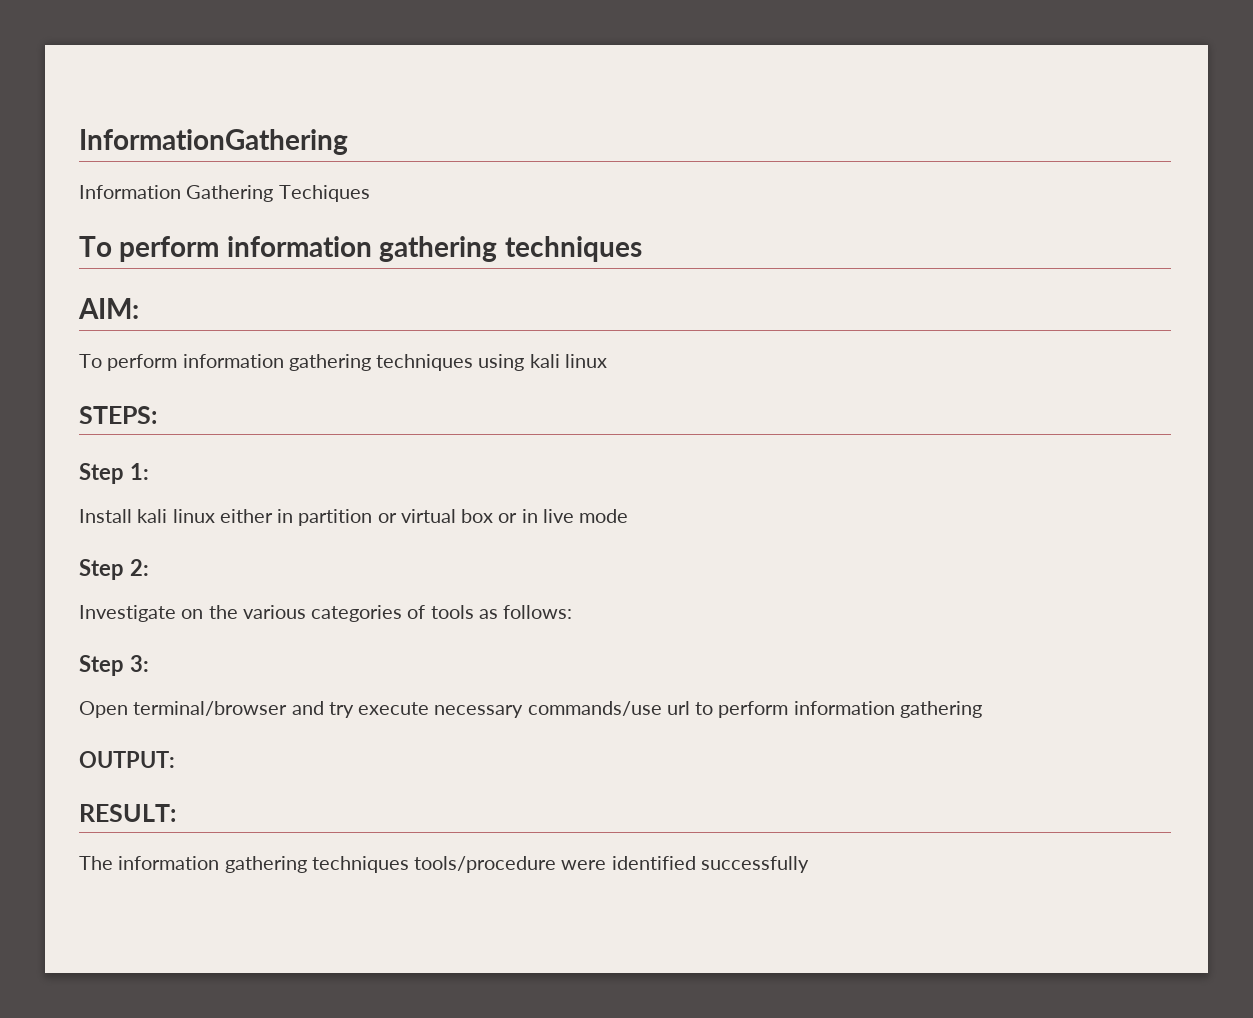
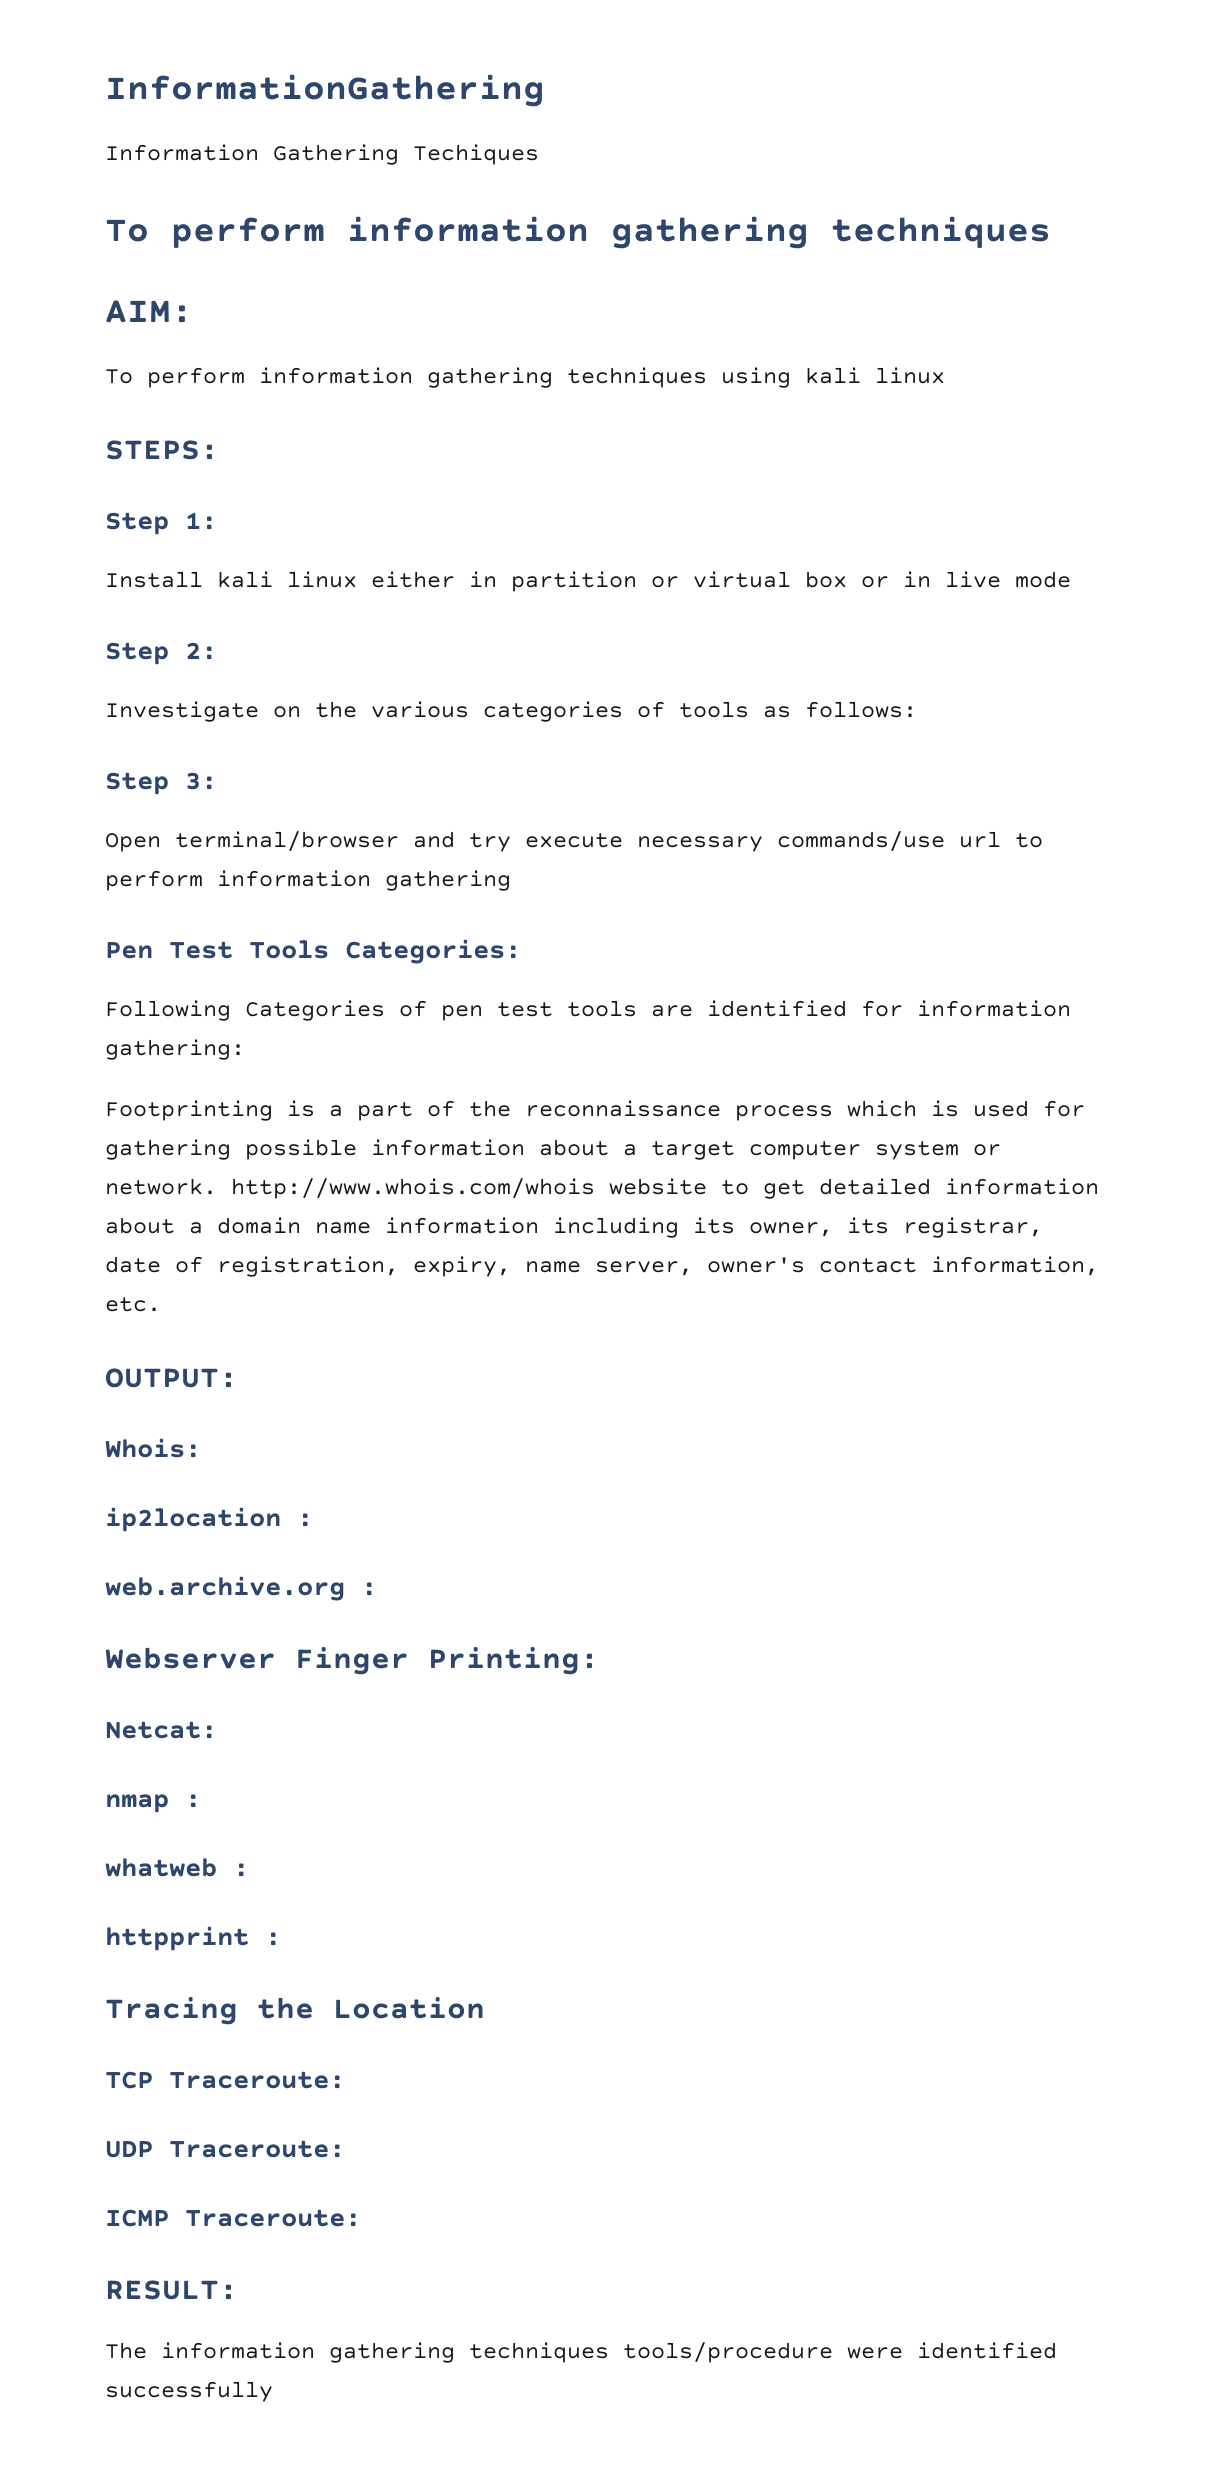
+ Pen Test Tools Categories:
+ Following Categories of pen test tools are identified for information gathering:
+ Footprinting is a part of the reconnaissance process which is used for gathering possible information about a target computer system or network. http://www.whois.com/whois website to get detailed information about a domain name information including its owner, its registrar, date of registration, expiry, name server, owner's contact information, etc.
  OUTPUT:
+ Whois:
+ ip2location :
+ web.archive.org :
+ Webserver Finger Printing:
+ Netcat:
+ nmap :
+ whatweb :
+ httpprint :
+ Tracing the Location
+ TCP Traceroute:
+ UDP Traceroute:
+ ICMP Traceroute:

